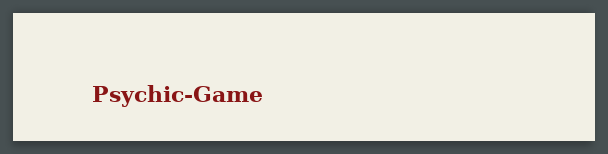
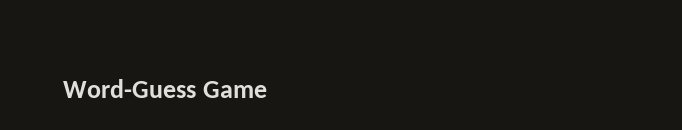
- Psychic-Game
+ Word-Guess Game

